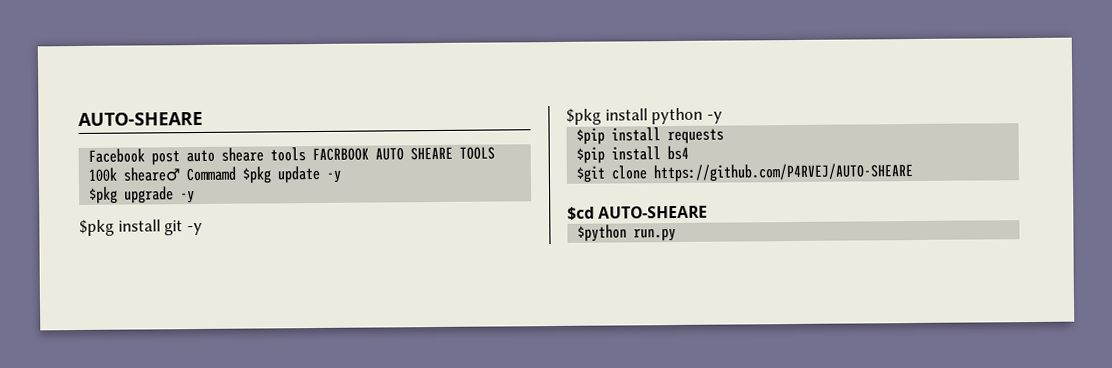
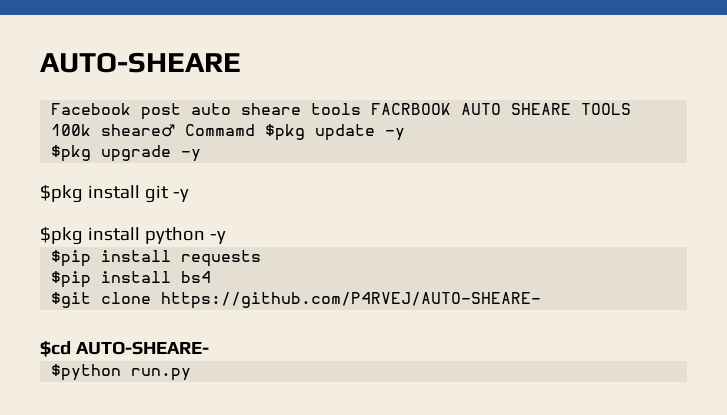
- $git clone https://github.com/P4RVEJ/AUTO-SHEARE
+ $git clone https://github.com/P4RVEJ/AUTO-SHEARE-
- $cd AUTO-SHEARE
+ $cd AUTO-SHEARE-

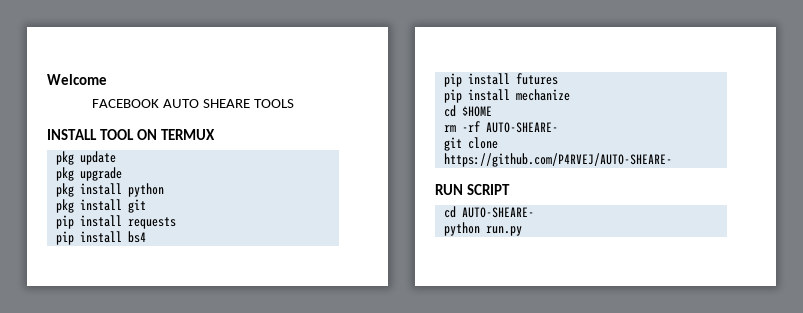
- AUTO-SHEARE
- Facebook post auto sheare tools FACRBOOK AUTO SHEARE TOOLS 100k sheare♂ Commamd $pkg update -y
- $pkg upgrade -y
- $pkg install git -y
- $pkg install python -y
- $pip install requests
+ Welcome
+ FACEBOOK AUTO SHEARE TOOLS
+ INSTALL TOOL ON TERMUX
+ pkg update
+ pkg upgrade
+ pkg install python
+ pkg install git
+ pip install requests
- $pip install bs4
+ pip install bs4
- $git clone https://github.com/P4RVEJ/AUTO-SHEARE-
+ pip install futures
+ pip install mechanize
+ cd $HOME
+ rm -rf AUTO-SHEARE-
+ git clone https://github.com/P4RVEJ/AUTO-SHEARE-
- $cd AUTO-SHEARE-
- $python run.py
+ RUN SCRIPT
+ cd AUTO-SHEARE-
+ python run.py

